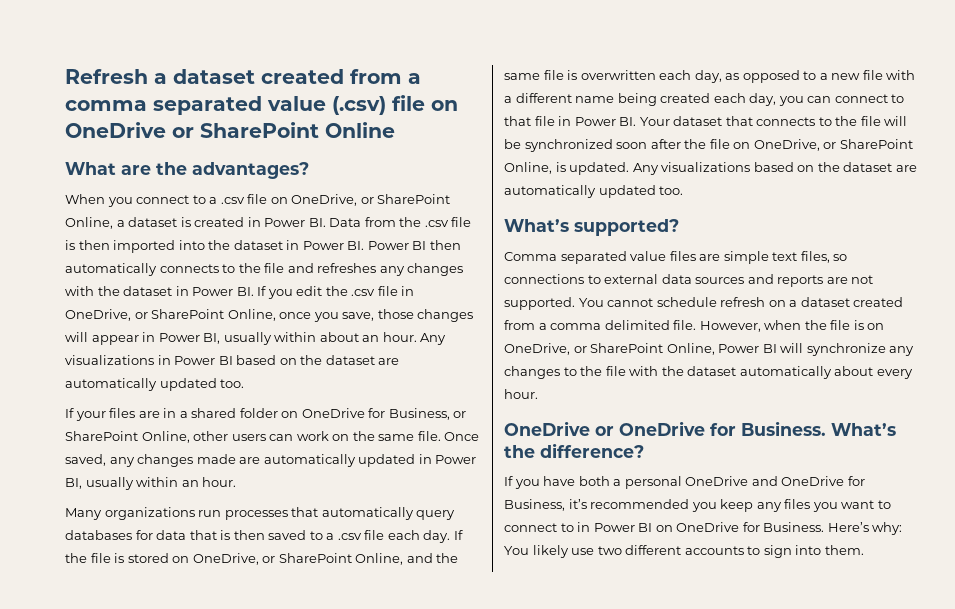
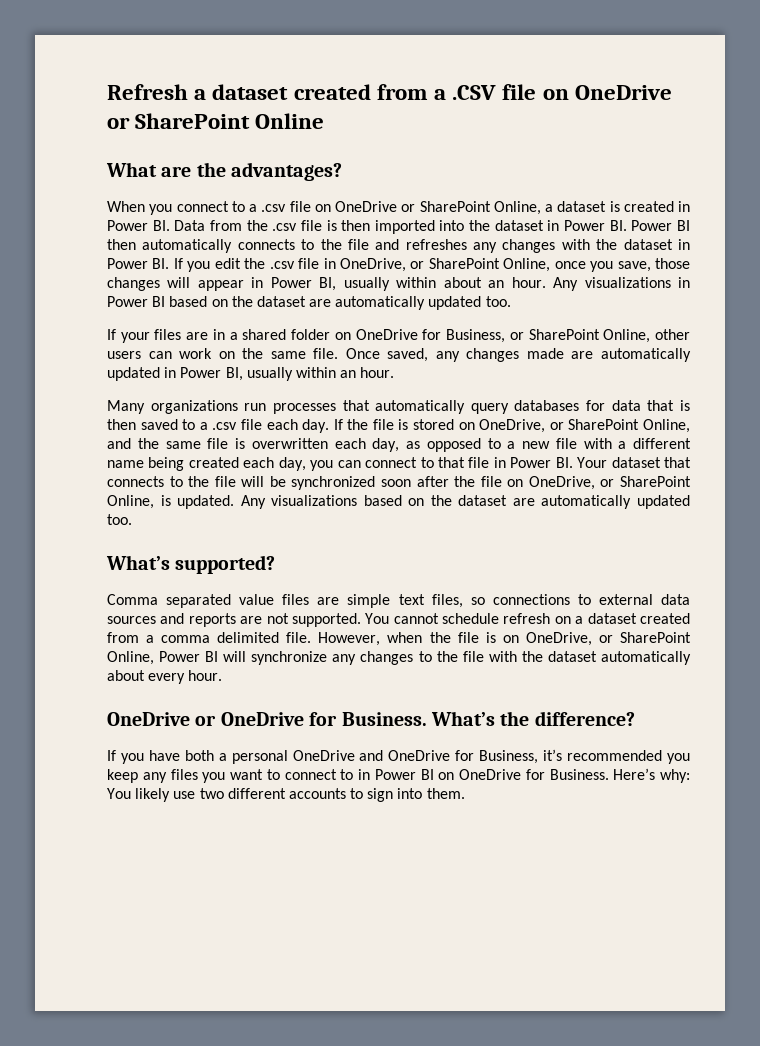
- Refresh a dataset created from a comma separated value (.csv) file on OneDrive or SharePoint Online
+ Refresh a dataset created from a .CSV file on OneDrive or SharePoint Online
- When you connect to a .csv file on OneDrive, or SharePoint Online, a dataset is created in Power BI. Data from the .csv file is then imported into the dataset in Power BI. Power BI then automatically connects to the file and refreshes any changes with the dataset in Power BI. If you edit the .csv file in OneDrive, or SharePoint Online, once you save, those changes will appear in Power BI, usually within about an hour.
+ When you connect to a .csv file on OneDrive or SharePoint Online, a dataset is created in Power BI. Data from the .csv file is then imported into the dataset in Power BI. Power BI then automatically connects to the file and refreshes any changes with the dataset in Power BI. If you edit the .csv file in OneDrive, or SharePoint Online, once you save, those changes will appear in Power BI, usually within about an hour.

